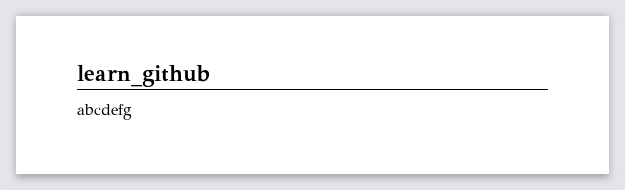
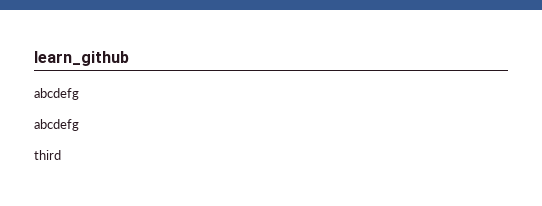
  learn_github
  abcdefg
+ abcdefg
+ third

